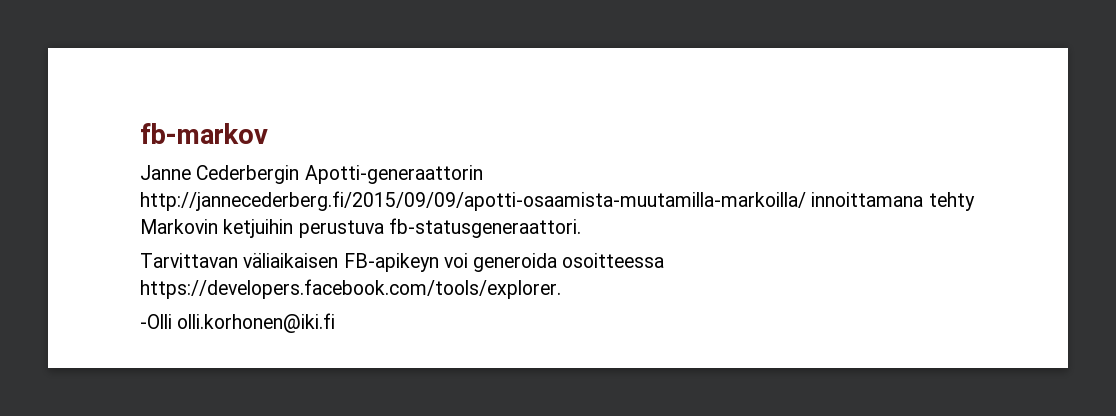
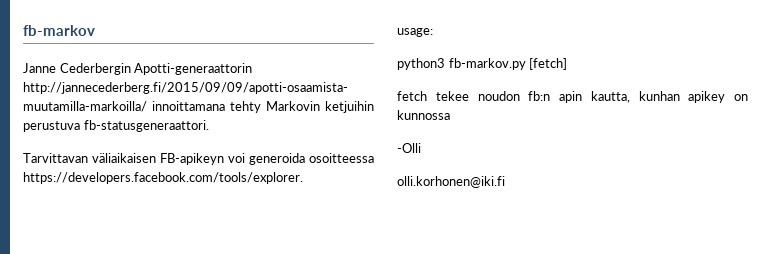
+ usage:
+ python3 fb-markov.py [fetch]
+ fetch tekee noudon fb:n apin kautta, kunhan apikey on kunnossa
- -Olli olli.korhonen@iki.fi
+ -Olli
+ olli.korhonen@iki.fi

